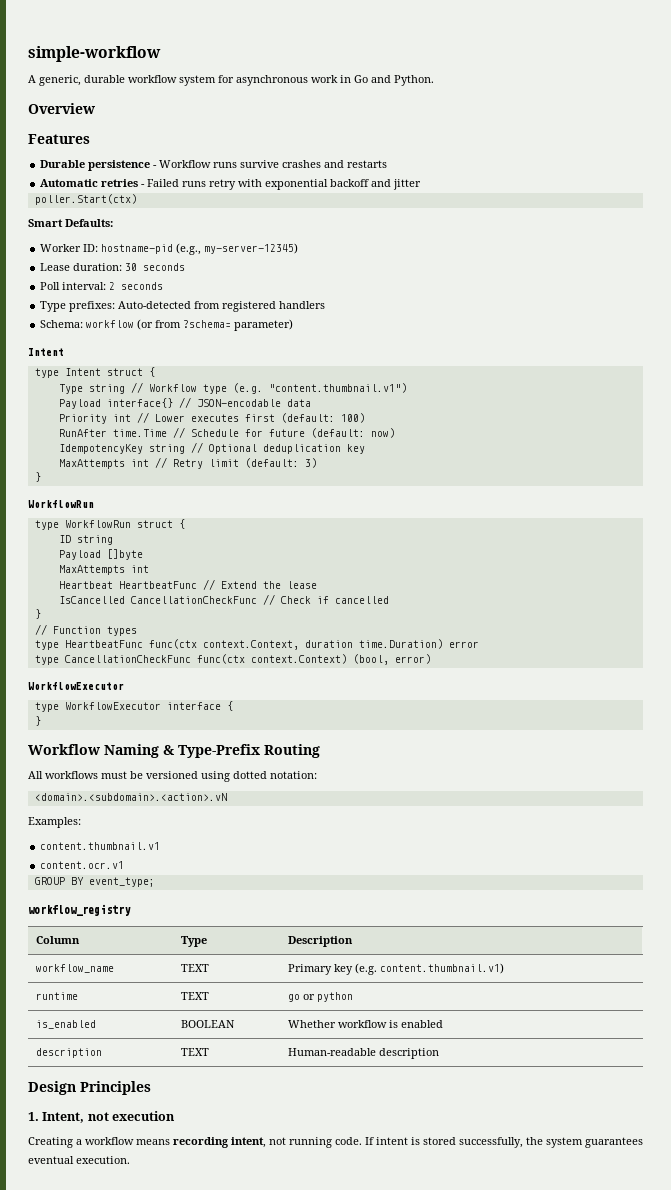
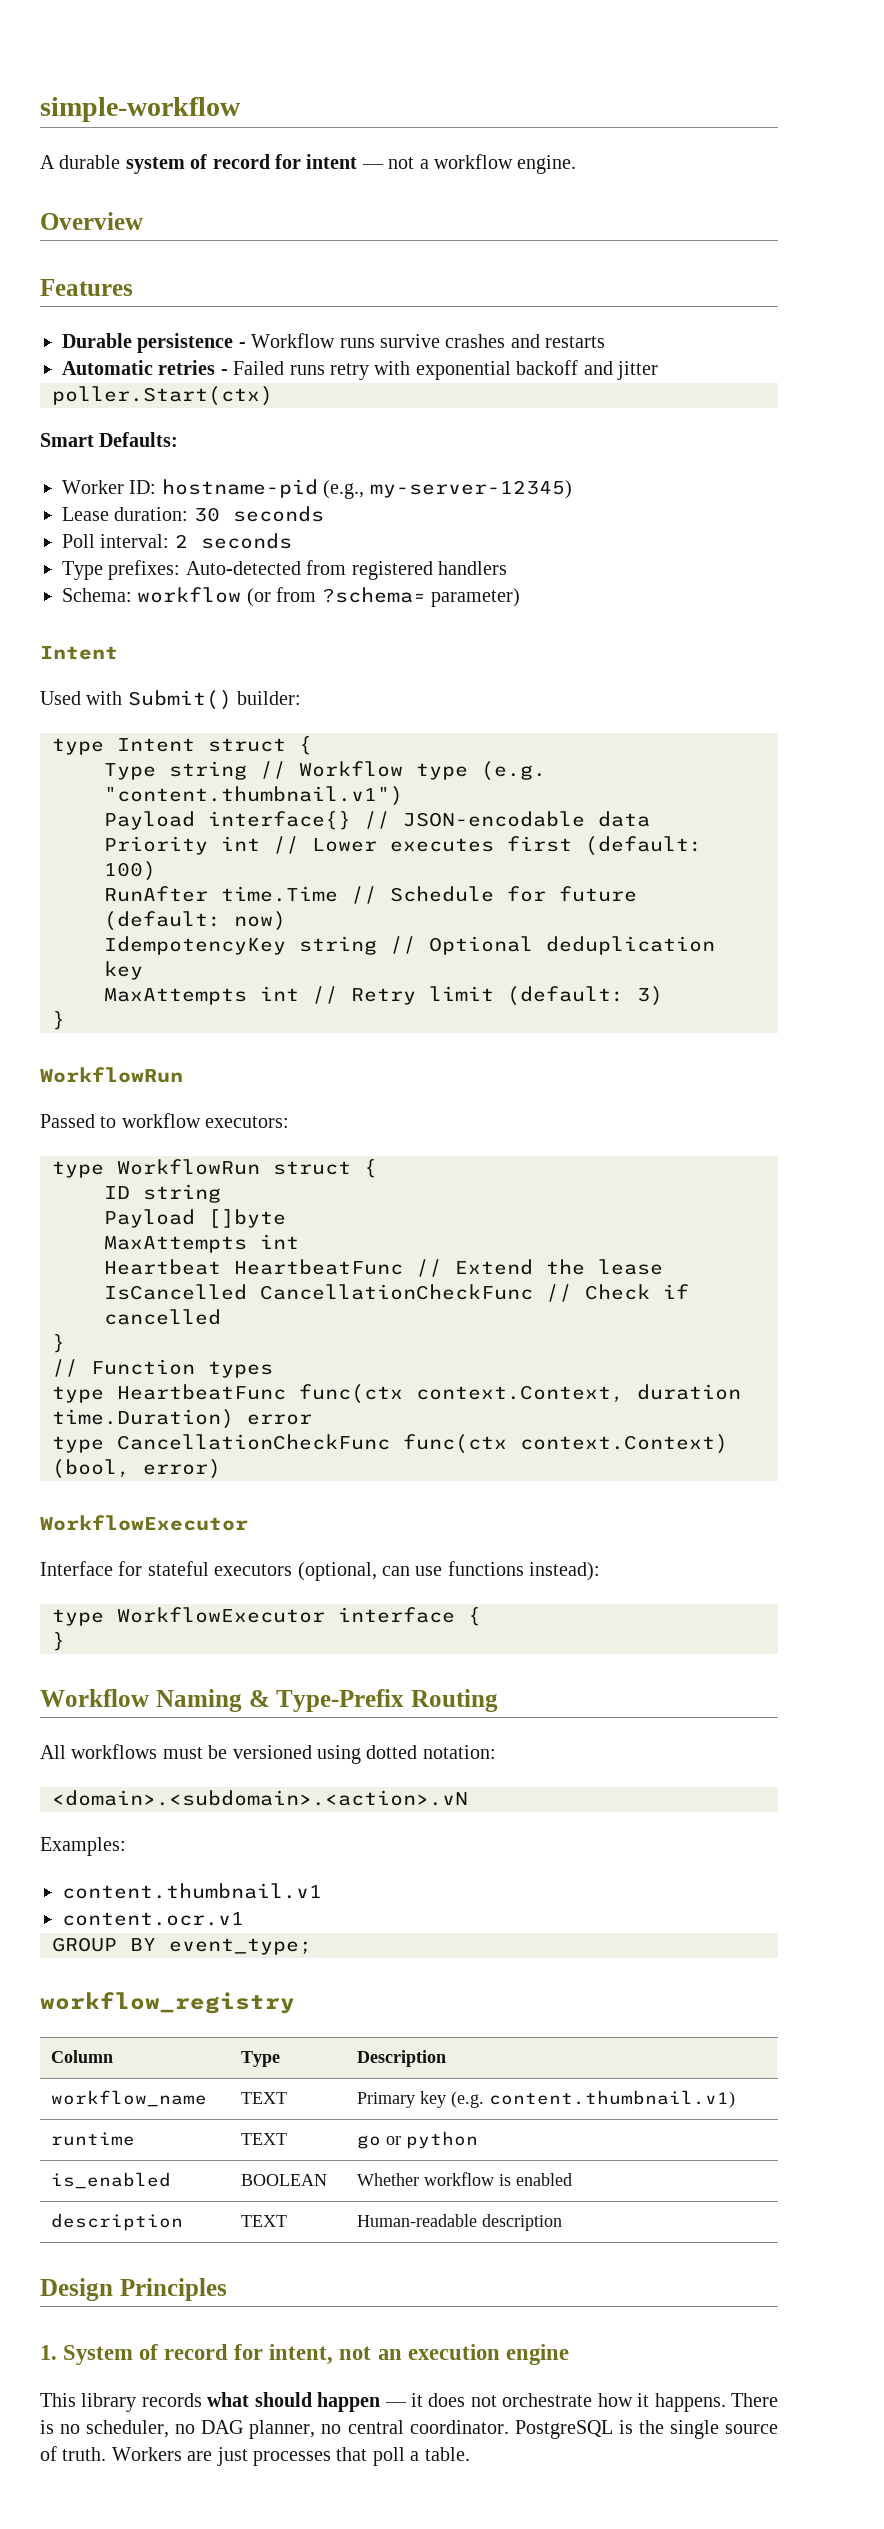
- A generic, durable workflow system for asynchronous work in Go and Python.
+ A durable system of record for intent — not a workflow engine.
+ Used with Submit() builder:
+ Passed to workflow executors:
+ Interface for stateful executors (optional, can use functions instead):
- 1. Intent, not execution
- Creating a workflow means recording intent, not running code. If intent is stored successfully, the system guarantees eventual execution.
+ 1. System of record for intent, not an execution engine
+ This library records what should happen — it does not orchestrate how it happens. There is no scheduler, no DAG planner, no central coordinator. PostgreSQL is the single source of truth. Workers are just processes that poll a table.

